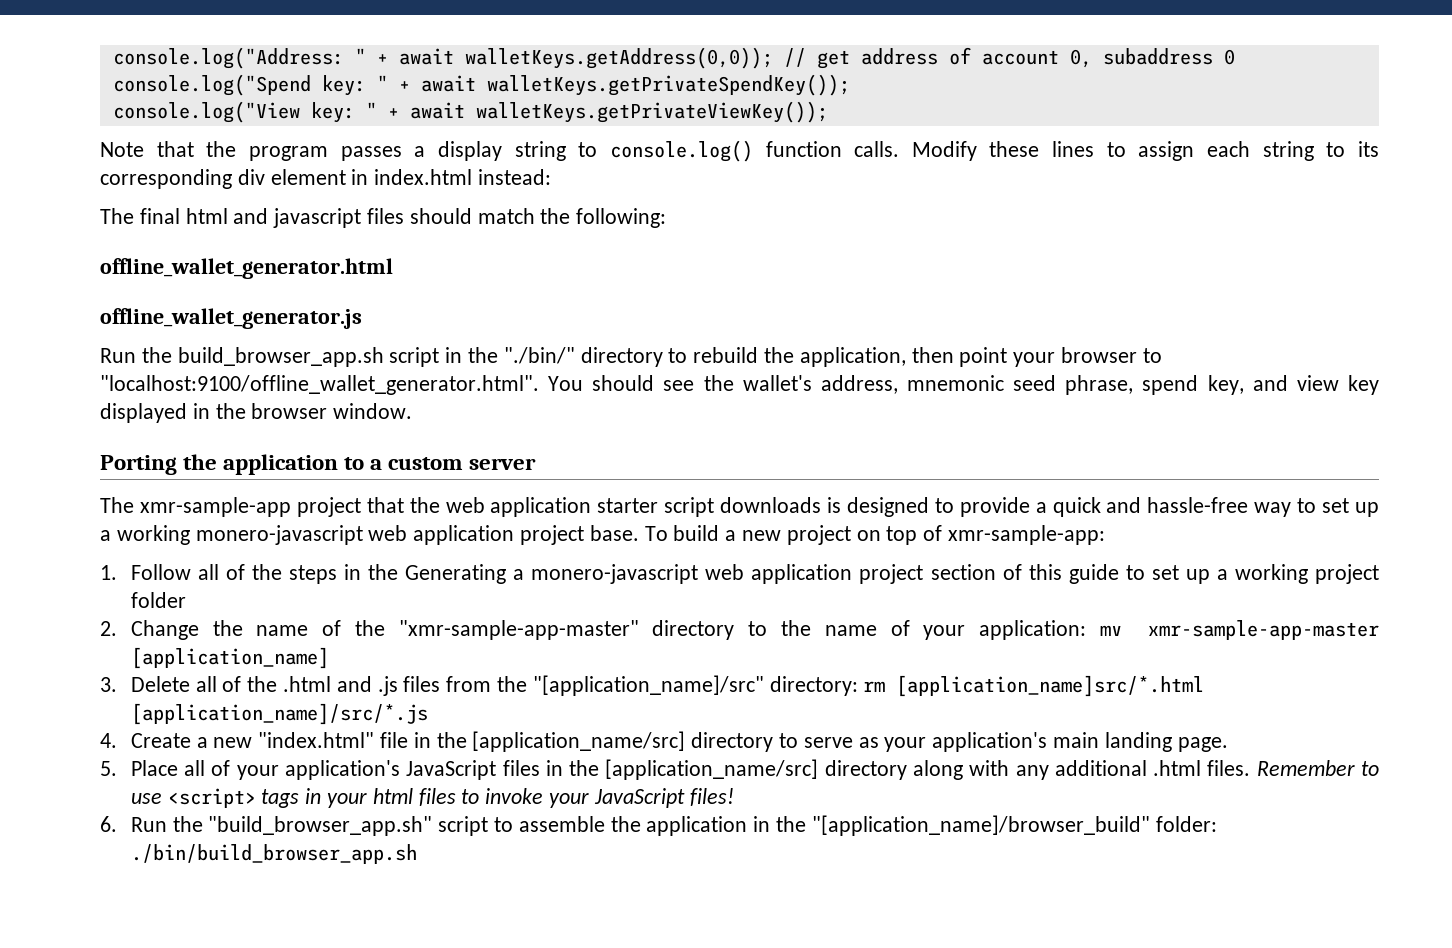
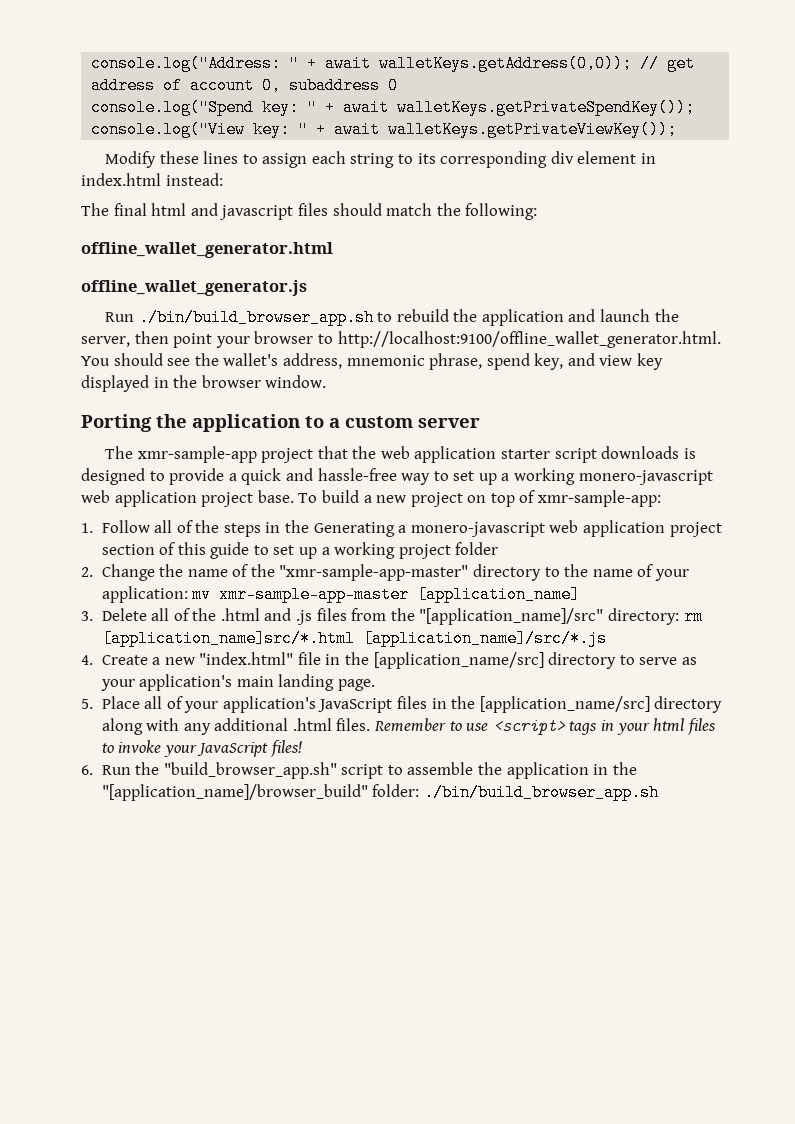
- Note that the program passes a display string to console.log() function calls.
- Run the build_browser_app.sh script in the "./bin/" directory to rebuild the application, then point your browser to "localhost:9100/offline_wallet_generator.html". You should see the wallet's address, mnemonic seed phrase, spend key, and view key displayed in the browser window.
+ Run ./bin/build_browser_app.sh to rebuild the application and launch the server, then point your browser to http://localhost:9100/offline_wallet_generator.html. You should see the wallet's address, mnemonic phrase, spend key, and view key displayed in the browser window.

